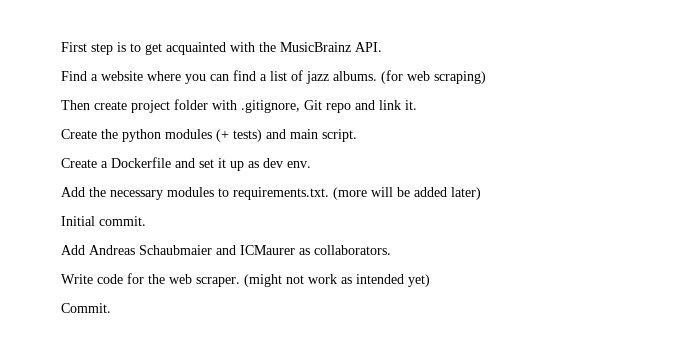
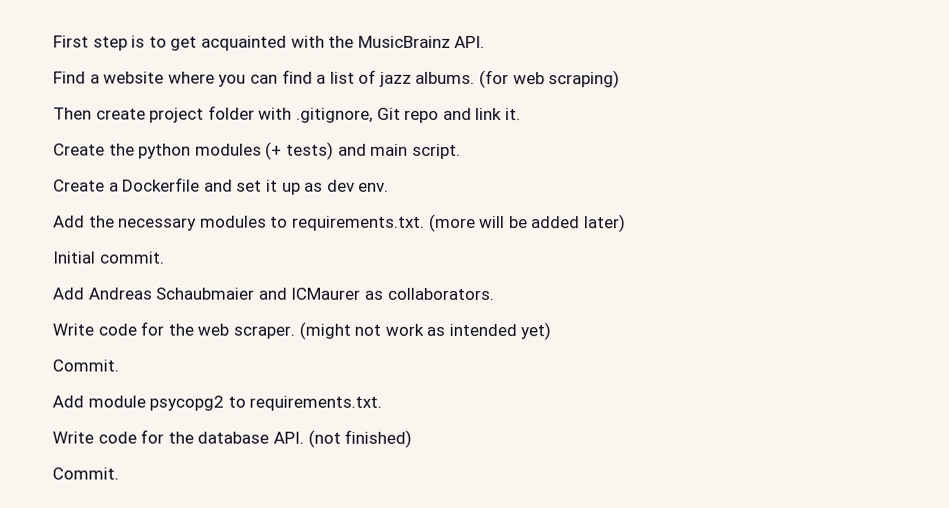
+ Add module psycopg2 to requirements.txt.
+ Write code for the database API. (not finished)
+ Commit.

